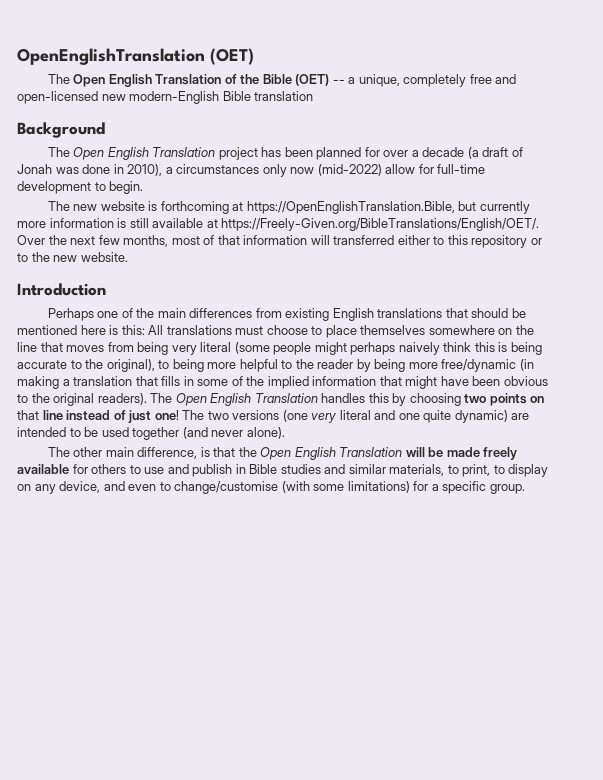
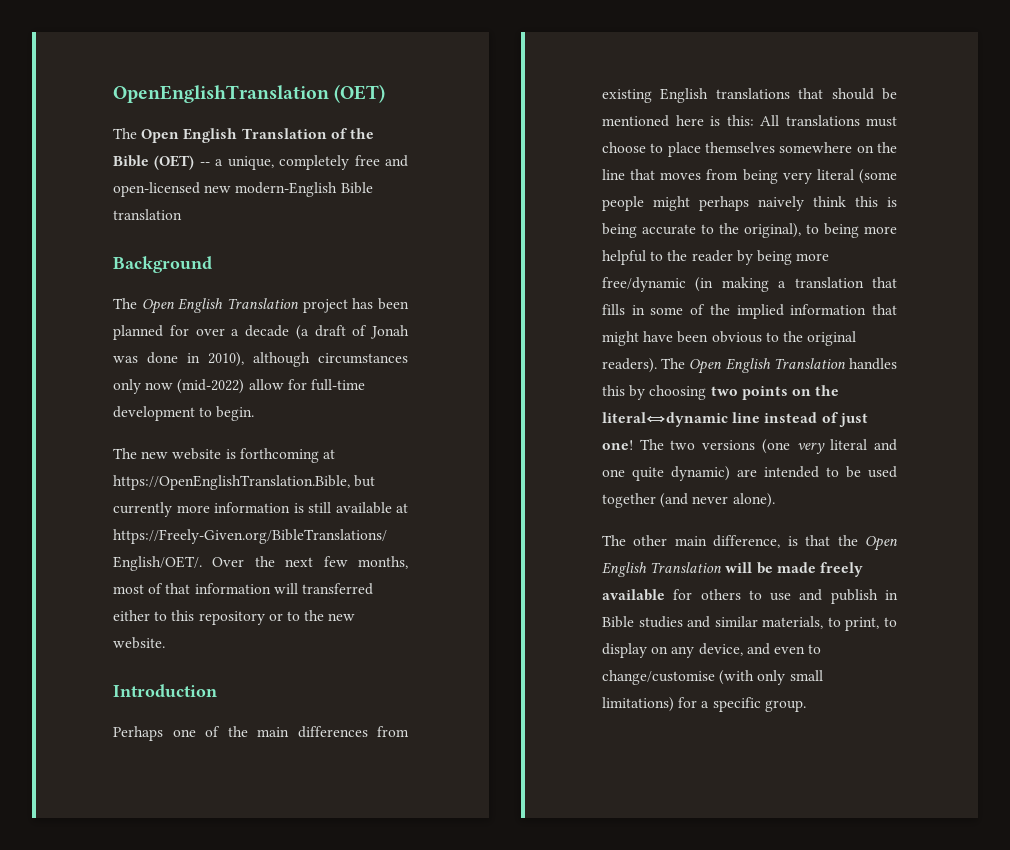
- The Open English Translation project has been planned for over a decade (a draft of Jonah was done in 2010), a circumstances only now (mid-2022) allow for full-time development to begin.
+ The Open English Translation project has been planned for over a decade (a draft of Jonah was done in 2010), although circumstances only now (mid-2022) allow for full-time development to begin.
- The Open English Translation handles this by choosing two points on that line instead of just one!
+ The Open English Translation handles this by choosing two points on the literal⇔dynamic line instead of just one!
- The other main difference, is that the Open English Translation will be made freely available for others to use and publish in Bible studies and similar materials, to print, to display on any device, and even to change/customise (with some limitations) for a specific group.
+ The other main difference, is that the Open English Translation will be made freely available for others to use and publish in Bible studies and similar materials, to print, to display on any device, and even to change/customise (with only small limitations) for a specific group.

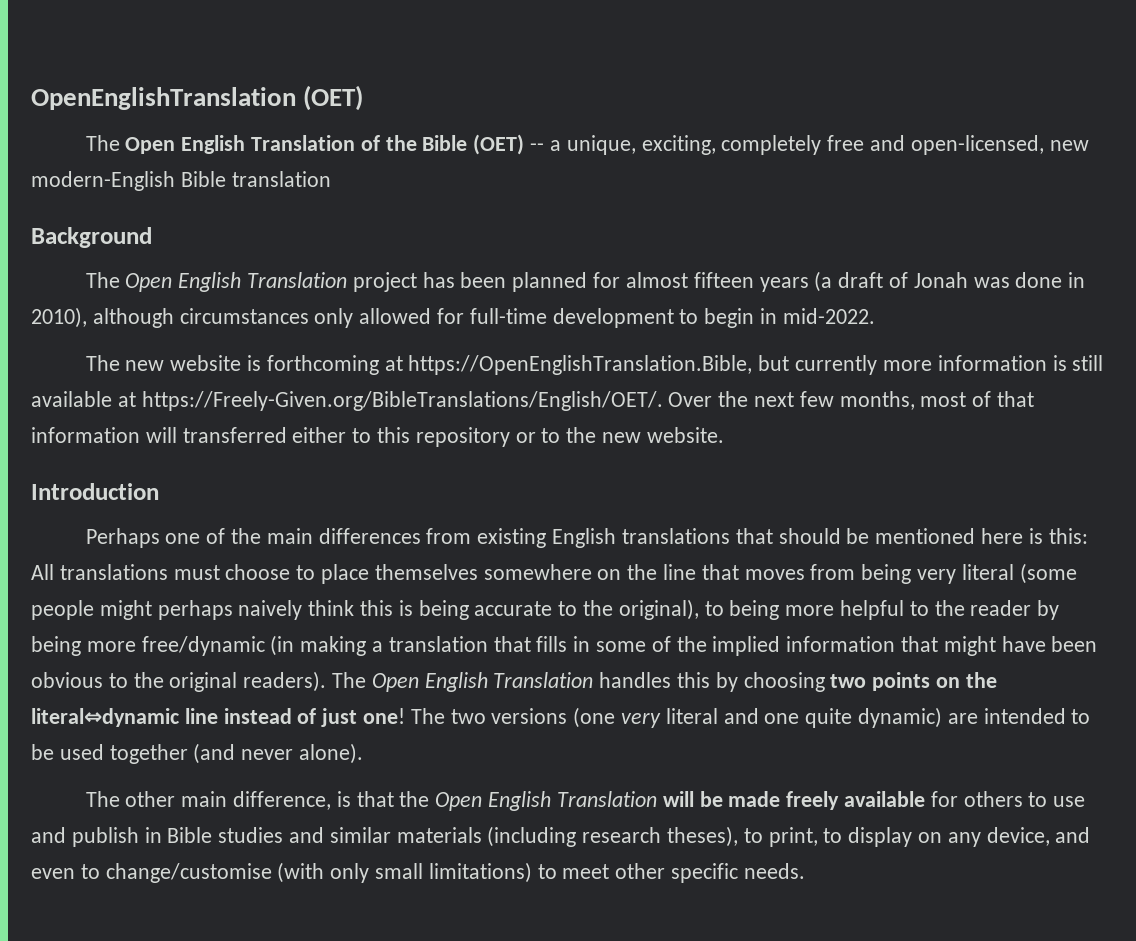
- The Open English Translation of the Bible (OET) -- a unique, completely free and open-licensed new modern-English Bible translation
+ The Open English Translation of the Bible (OET) -- a unique, exciting, completely free and open-licensed, new modern-English Bible translation
- The Open English Translation project has been planned for over a decade (a draft of Jonah was done in 2010), although circumstances only now (mid-2022) allow for full-time development to begin.
+ The Open English Translation project has been planned for almost fifteen years (a draft of Jonah was done in 2010), although circumstances only allowed for full-time development to begin in mid-2022.
- The other main difference, is that the Open English Translation will be made freely available for others to use and publish in Bible studies and similar materials, to print, to display on any device, and even to change/customise (with only small limitations) for a specific group.
+ The other main difference, is that the Open English Translation will be made freely available for others to use and publish in Bible studies and similar materials (including research theses), to print, to display on any device, and even to change/customise (with only small limitations) to meet other specific needs.

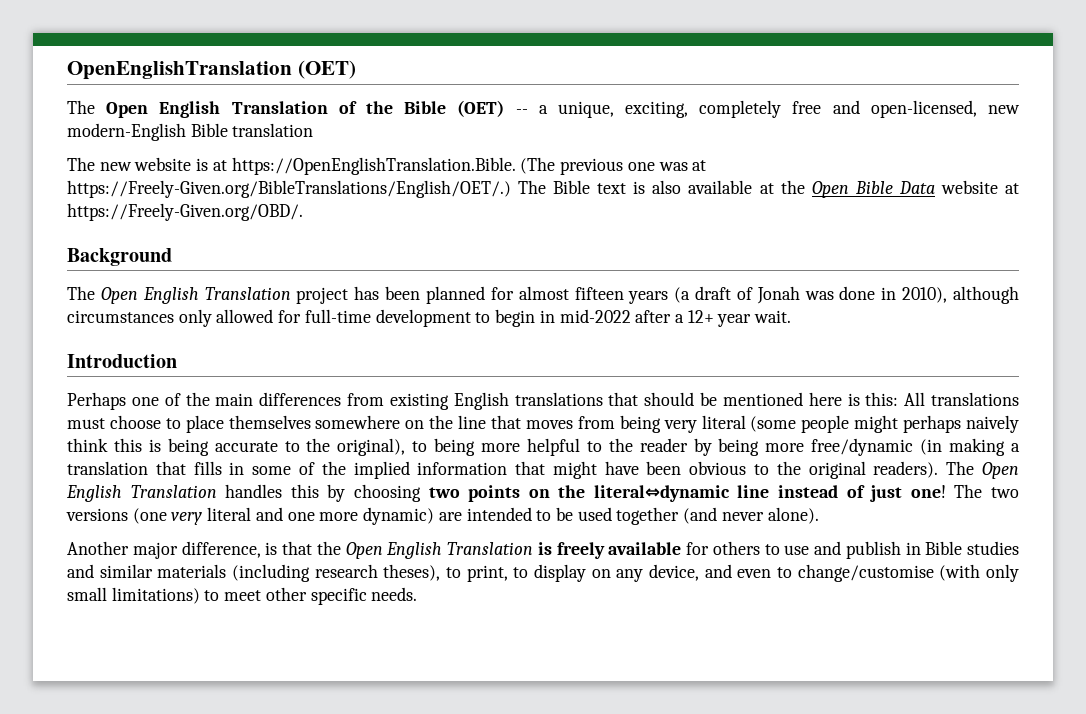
+ The new website is at https://OpenEnglishTranslation.Bible. (The previous one was at https://Freely-Given.org/BibleTranslations/English/OET/.) The Bible text is also available at the Open Bible Data website at https://Freely-Given.org/OBD/.
- The Open English Translation project has been planned for almost fifteen years (a draft of Jonah was done in 2010), although circumstances only allowed for full-time development to begin in mid-2022.
- The new website is forthcoming at https://OpenEnglishTranslation.Bible, but currently more information is still available at https://Freely-Given.org/BibleTranslations/English/OET/. Over the next few months, most of that information will transferred either to this repository or to the new website.
+ The Open English Translation project has been planned for almost fifteen years (a draft of Jonah was done in 2010), although circumstances only allowed for full-time development to begin in mid-2022 after a 12+ year wait.
- The two versions (one very literal and one quite dynamic) are intended to be used together (and never alone).
+ The two versions (one very literal and one more dynamic) are intended to be used together (and never alone).
- The other main difference, is that the Open English Translation will be made freely available for others to use and publish in Bible studies and similar materials (including research theses), to print, to display on any device, and even to change/customise (with only small limitations) to meet other specific needs.
+ Another major difference, is that the Open English Translation is freely available for others to use and publish in Bible studies and similar materials (including research theses), to print, to display on any device, and even to change/customise (with only small limitations) to meet other specific needs.

